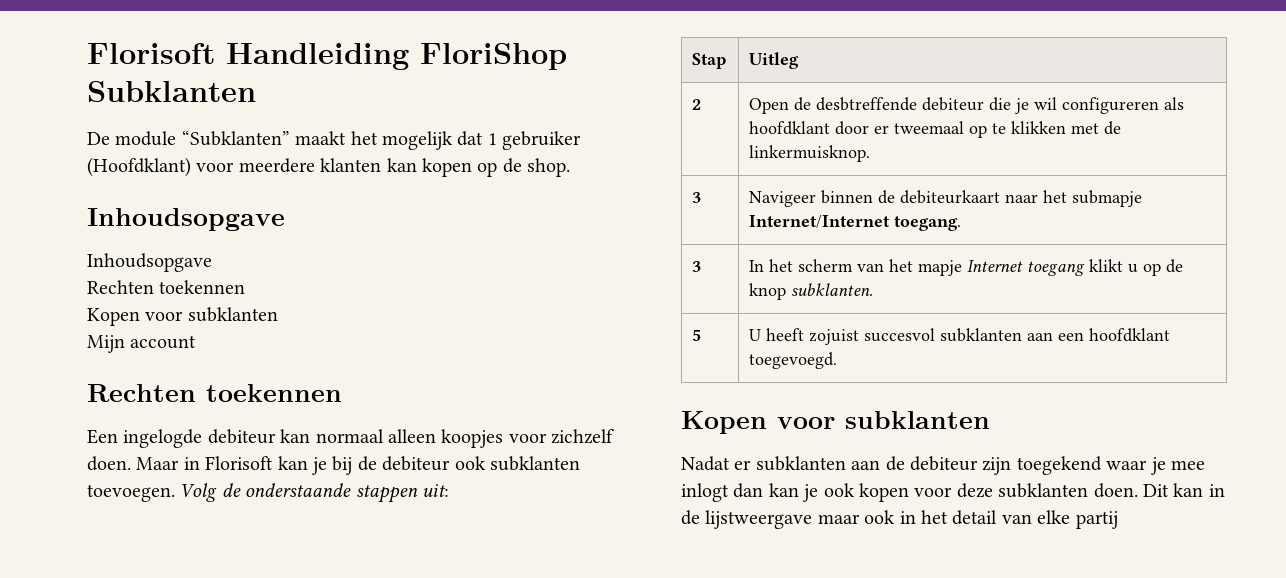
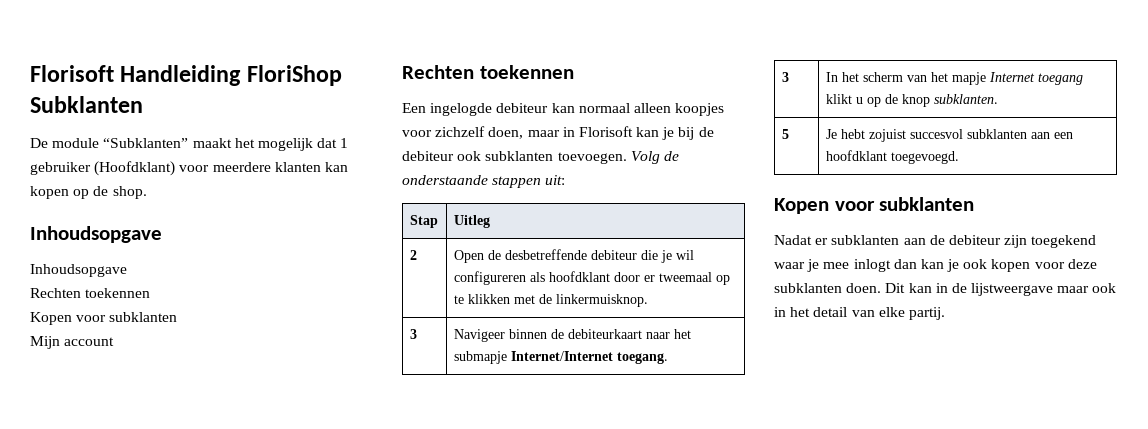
- Een ingelogde debiteur kan normaal alleen koopjes voor zichzelf doen. Maar in Florisoft kan je bij de debiteur ook subklanten toevoegen.
+ Een ingelogde debiteur kan normaal alleen koopjes voor zichzelf doen, maar in Florisoft kan je bij de debiteur ook subklanten toevoegen.
- 2 | Open de desbtreffende debiteur die je wil configureren als hoofdklant door er tweemaal op te klikken met de linkermuisknop.
+ 2 | Open de desbetreffende debiteur die je wil configureren als hoofdklant door er tweemaal op te klikken met de linkermuisknop.
- 5 | U heeft zojuist succesvol subklanten aan een hoofdklant toegevoegd.
+ 5 | Je hebt zojuist succesvol subklanten aan een hoofdklant toegevoegd.
- Dit kan in de lijstweergave maar ook in het detail van elke partij
+ Dit kan in de lijstweergave maar ook in het detail van elke partij.

